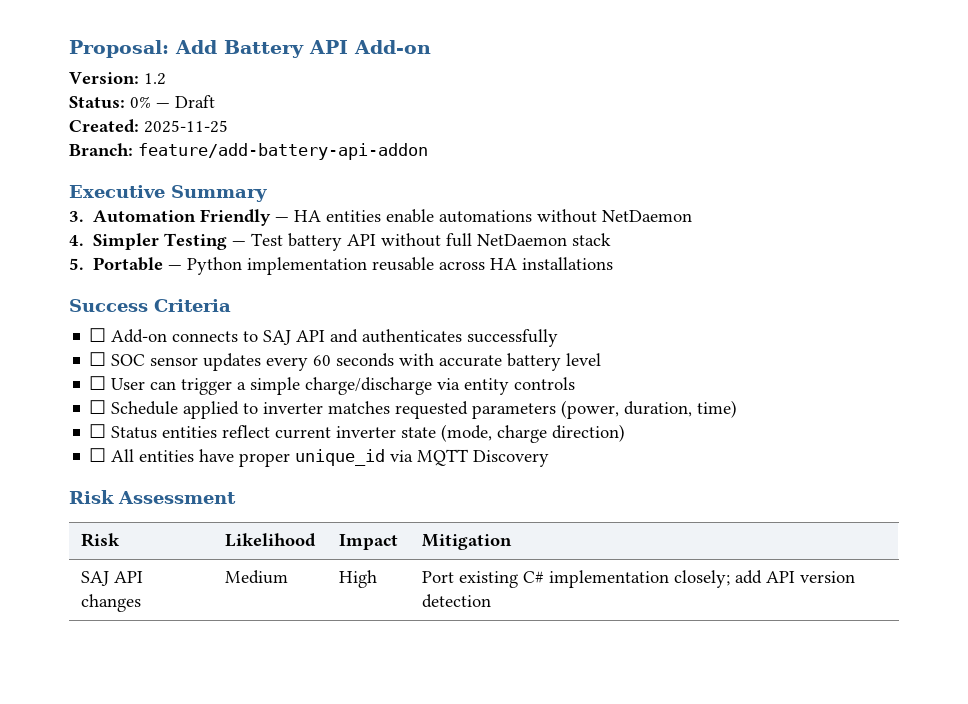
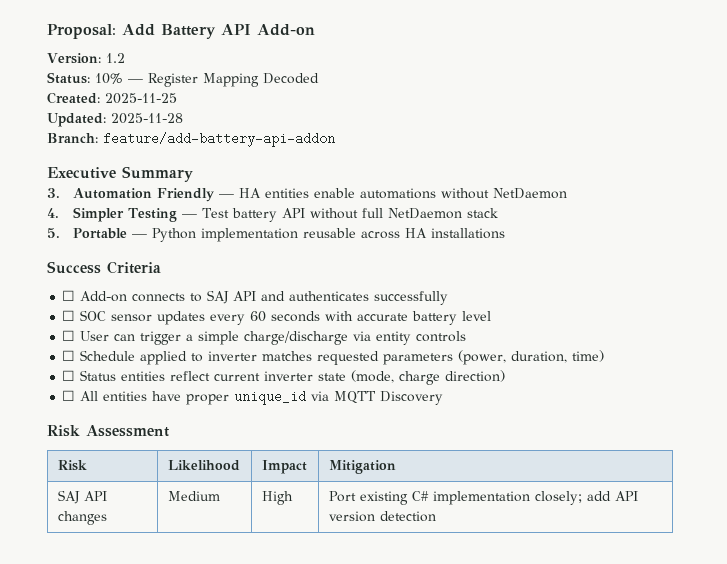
- Status: 0% — Draft
+ Status: 10% — Register Mapping Decoded
+ Updated: 2025-11-28

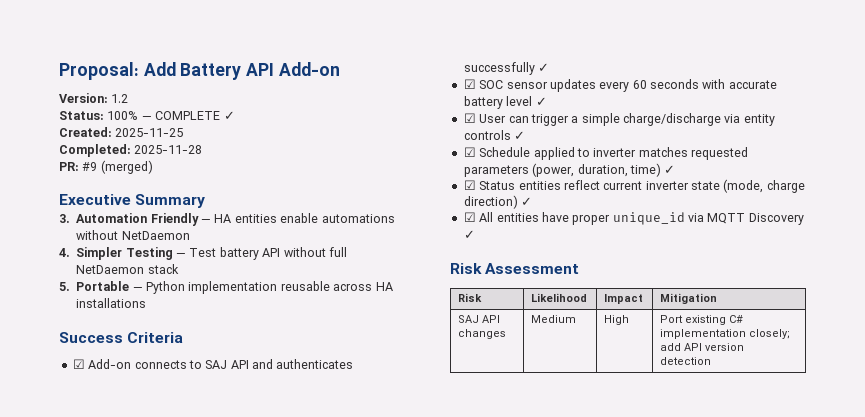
- Status: 10% — Register Mapping Decoded
+ Status: 100% — COMPLETE ✓
- Updated: 2025-11-28
+ Completed: 2025-11-28
- Branch: feature/add-battery-api-addon
+ PR: #9 (merged)
- ☐ Add-on connects to SAJ API and authenticates successfully
- ☐ SOC sensor updates every 60 seconds with accurate battery level
- ☐ User can trigger a simple charge/discharge via entity controls
- ☐ Schedule applied to inverter matches requested parameters (power, duration, time)
- ☐ Status entities reflect current inverter state (mode, charge direction)
- ☐ All entities have proper unique_id via MQTT Discovery
+ ☑ Add-on connects to SAJ API and authenticates successfully ✓
+ ☑ SOC sensor updates every 60 seconds with accurate battery level ✓
+ ☑ User can trigger a simple charge/discharge via entity controls ✓
+ ☑ Schedule applied to inverter matches requested parameters (power, duration, time) ✓
+ ☑ Status entities reflect current inverter state (mode, charge direction) ✓
+ ☑ All entities have proper unique_id via MQTT Discovery ✓

